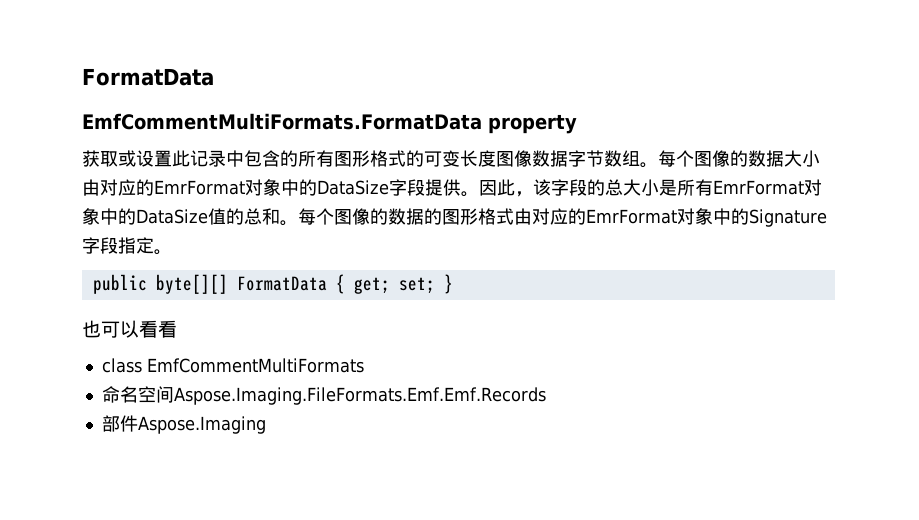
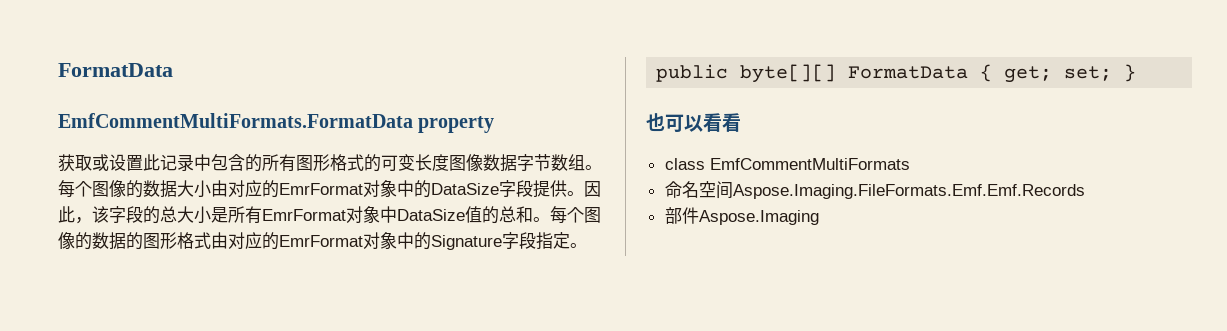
- 因此，该字段的总大小是所有EmrFormat对象中的DataSize值的总和。
+ 因此，该字段的总大小是所有EmrFormat对象中DataSize值的总和。

